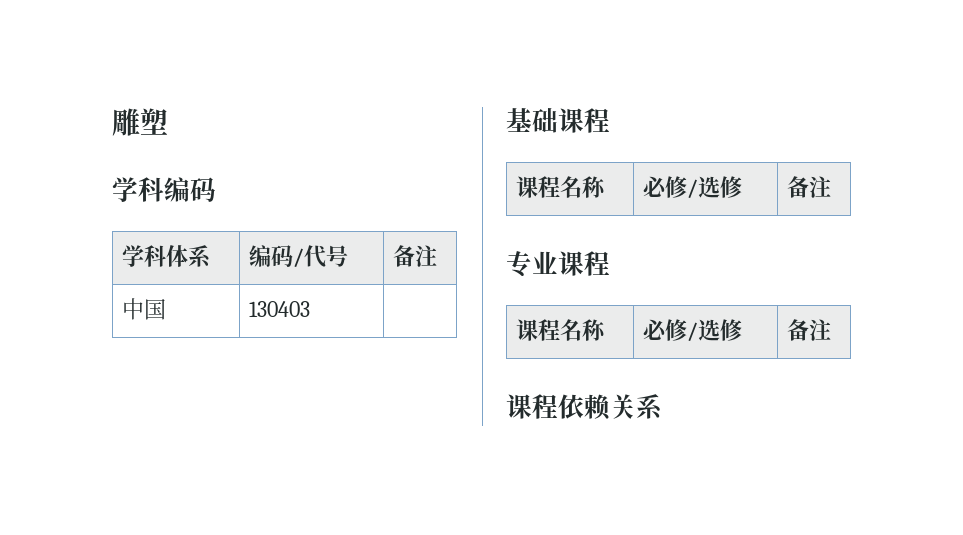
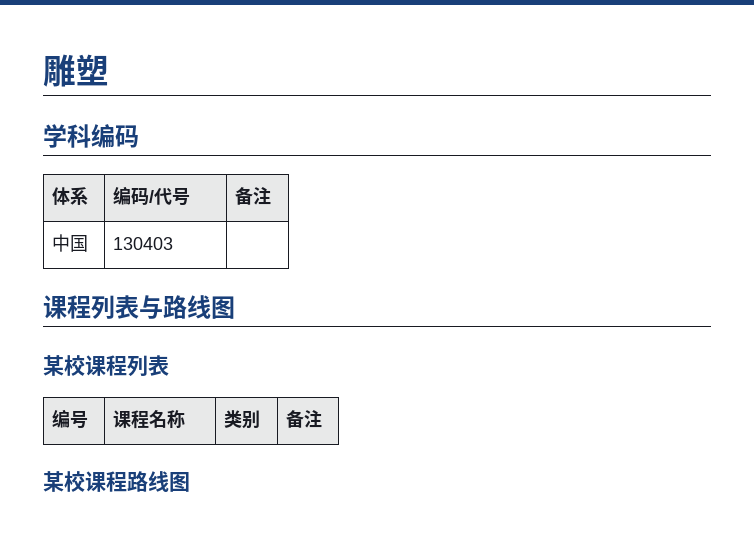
- 学科体系 | 编码/代号 | 备注
+ 体系 | 编码/代号 | 备注
- 基础课程
- 课程名称 | 必修/选修 | 备注
- 专业课程
- 课程名称 | 必修/选修 | 备注
- 课程依赖关系
+ 课程列表与路线图
+ 某校课程列表
+ 编号 | 课程名称 | 类别 | 备注
+ 某校课程路线图

